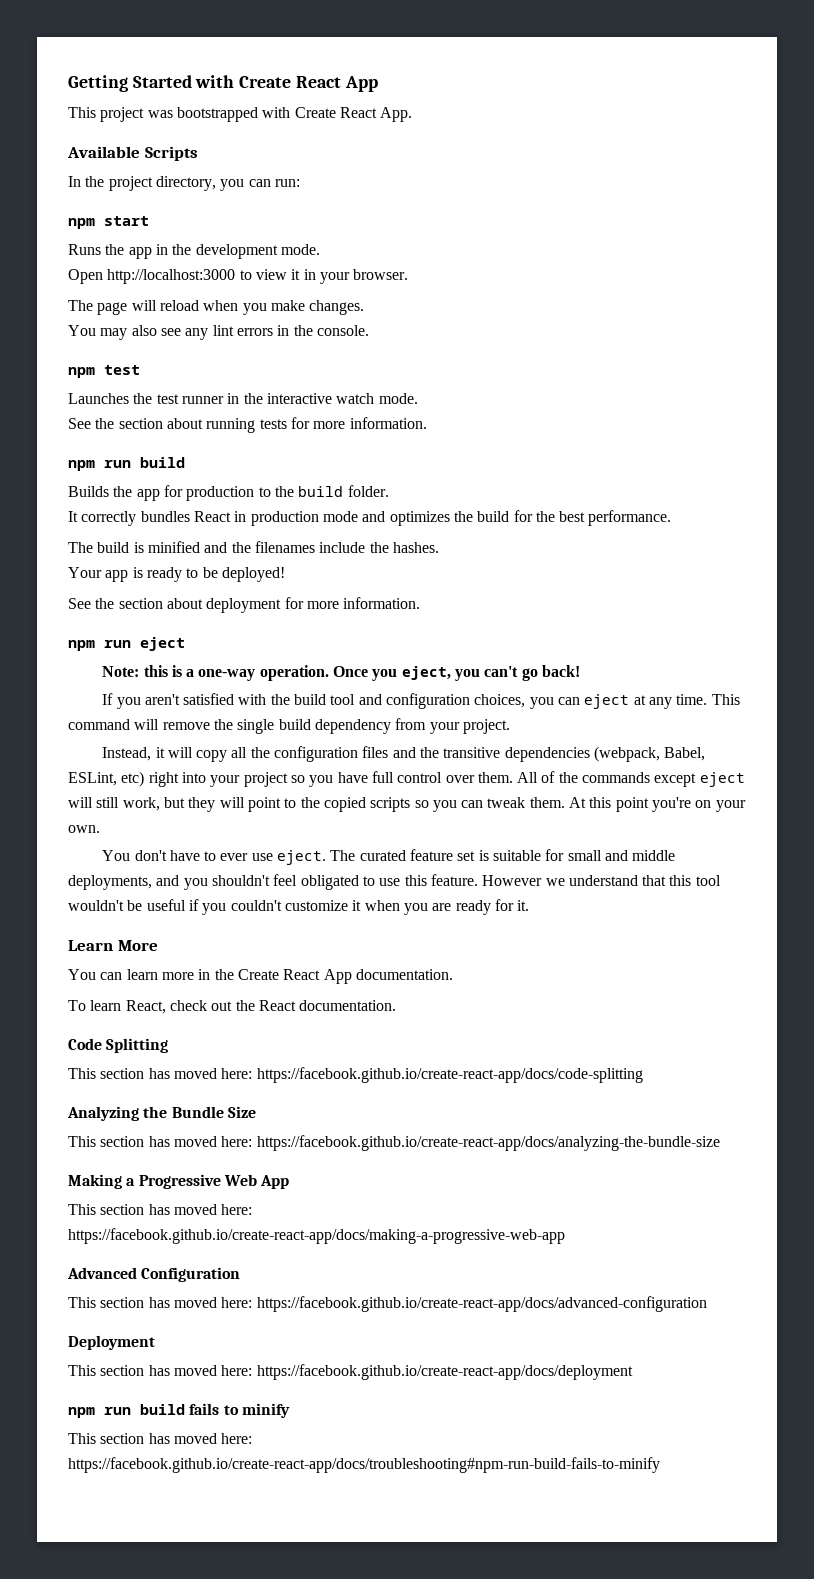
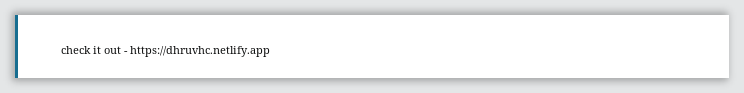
- Getting Started with Create React App
- This project was bootstrapped with Create React App.
- Available Scripts
- In the project directory, you can run:
- npm start
- Runs the app in the development mode.
- Open http://localhost:3000 to view it in your browser.
- The page will reload when you make changes.
- You may also see any lint errors in the console.
- npm test
- Launches the test runner in the interactive watch mode.
- See the section about running tests for more information.
- npm run build
- Builds the app for production to the build folder.
- It correctly bundles React in production mode and optimizes the build for the best performance.
- The build is minified and the filenames include the hashes.
- Your app is ready to be deployed!
- See the section about deployment for more information.
- npm run eject
- Note: this is a one-way operation. Once you eject, you can't go back!
- If you aren't satisfied with the build tool and configuration choices, you can eject at any time. This command will remove the single build dependency from your project.
- Instead, it will copy all the configuration files and the transitive dependencies (webpack, Babel, ESLint, etc) right into your project so you have full control over them. All of the commands except eject will still work, but they will point to the copied scripts so you can tweak them. At this point you're on your own.
- You don't have to ever use eject. The curated feature set is suitable for small and middle deployments, and you shouldn't feel obligated to use this feature. However we understand that this tool wouldn't be useful if you couldn't customize it when you are ready for it.
- Learn More
- You can learn more in the Create React App documentation.
- To learn React, check out the React documentation.
- Code Splitting
- This section has moved here: https://facebook.github.io/create-react-app/docs/code-splitting
- Analyzing the Bundle Size
- This section has moved here: https://facebook.github.io/create-react-app/docs/analyzing-the-bundle-size
- Making a Progressive Web App
- This section has moved here: https://facebook.github.io/create-react-app/docs/making-a-progressive-web-app
- Advanced Configuration
- This section has moved here: https://facebook.github.io/create-react-app/docs/advanced-configuration
- Deployment
- This section has moved here: https://facebook.github.io/create-react-app/docs/deployment
- npm run build fails to minify
- This section has moved here: https://facebook.github.io/create-react-app/docs/troubleshooting#npm-run-build-fails-to-minify
+ check it out - https://dhruvhc.netlify.app

